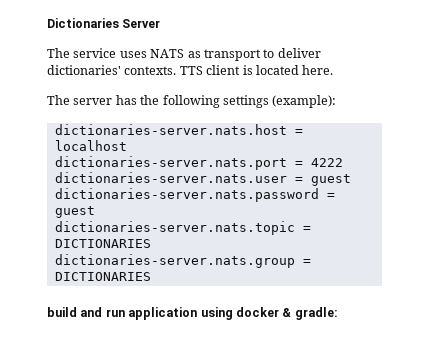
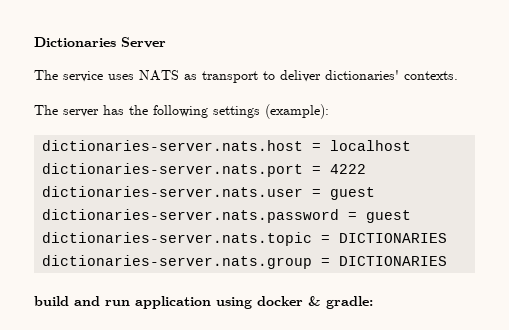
- TTS client is located here.

